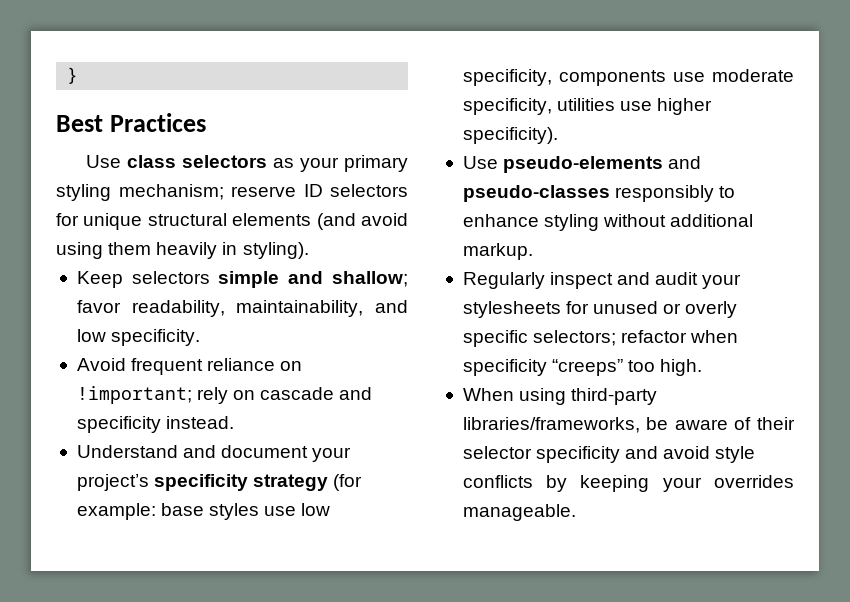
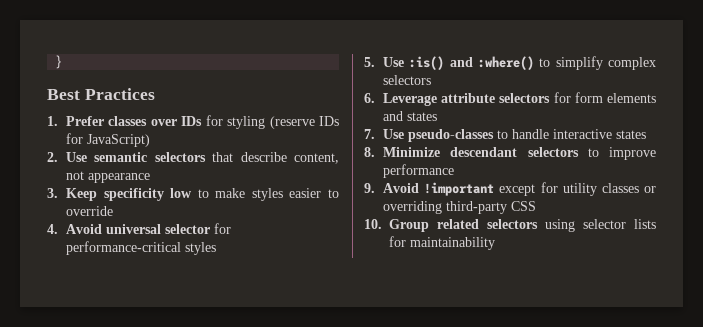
- Use class selectors as your primary styling mechanism; reserve ID selectors for unique structural elements (and avoid using them heavily in styling).
- Keep selectors simple and shallow; favor readability, maintainability, and low specificity.
- Avoid frequent reliance on !important; rely on cascade and specificity instead.
- Understand and document your project’s specificity strategy (for example: base styles use low specificity, components use moderate specificity, utilities use higher specificity).
- Use pseudo-elements and pseudo-classes responsibly to enhance styling without additional markup.
- Regularly inspect and audit your stylesheets for unused or overly specific selectors; refactor when specificity “creeps” too high.
- When using third-party libraries/frameworks, be aware of their selector specificity and avoid style conflicts by keeping your overrides manageable.
+ 1. Prefer classes over IDs for styling (reserve IDs for JavaScript)
+ 2. Use semantic selectors that describe content, not appearance
+ 3. Keep specificity low to make styles easier to override
+ 4. Avoid universal selector for performance-critical styles
+ 5. Use :is() and :where() to simplify complex selectors
+ 6. Leverage attribute selectors for form elements and states
+ 7. Use pseudo-classes to handle interactive states
+ 8. Minimize descendant selectors to improve performance
+ 9. Avoid !important except for utility classes or overriding third-party CSS
+ 10. Group related selectors using selector lists for maintainability

